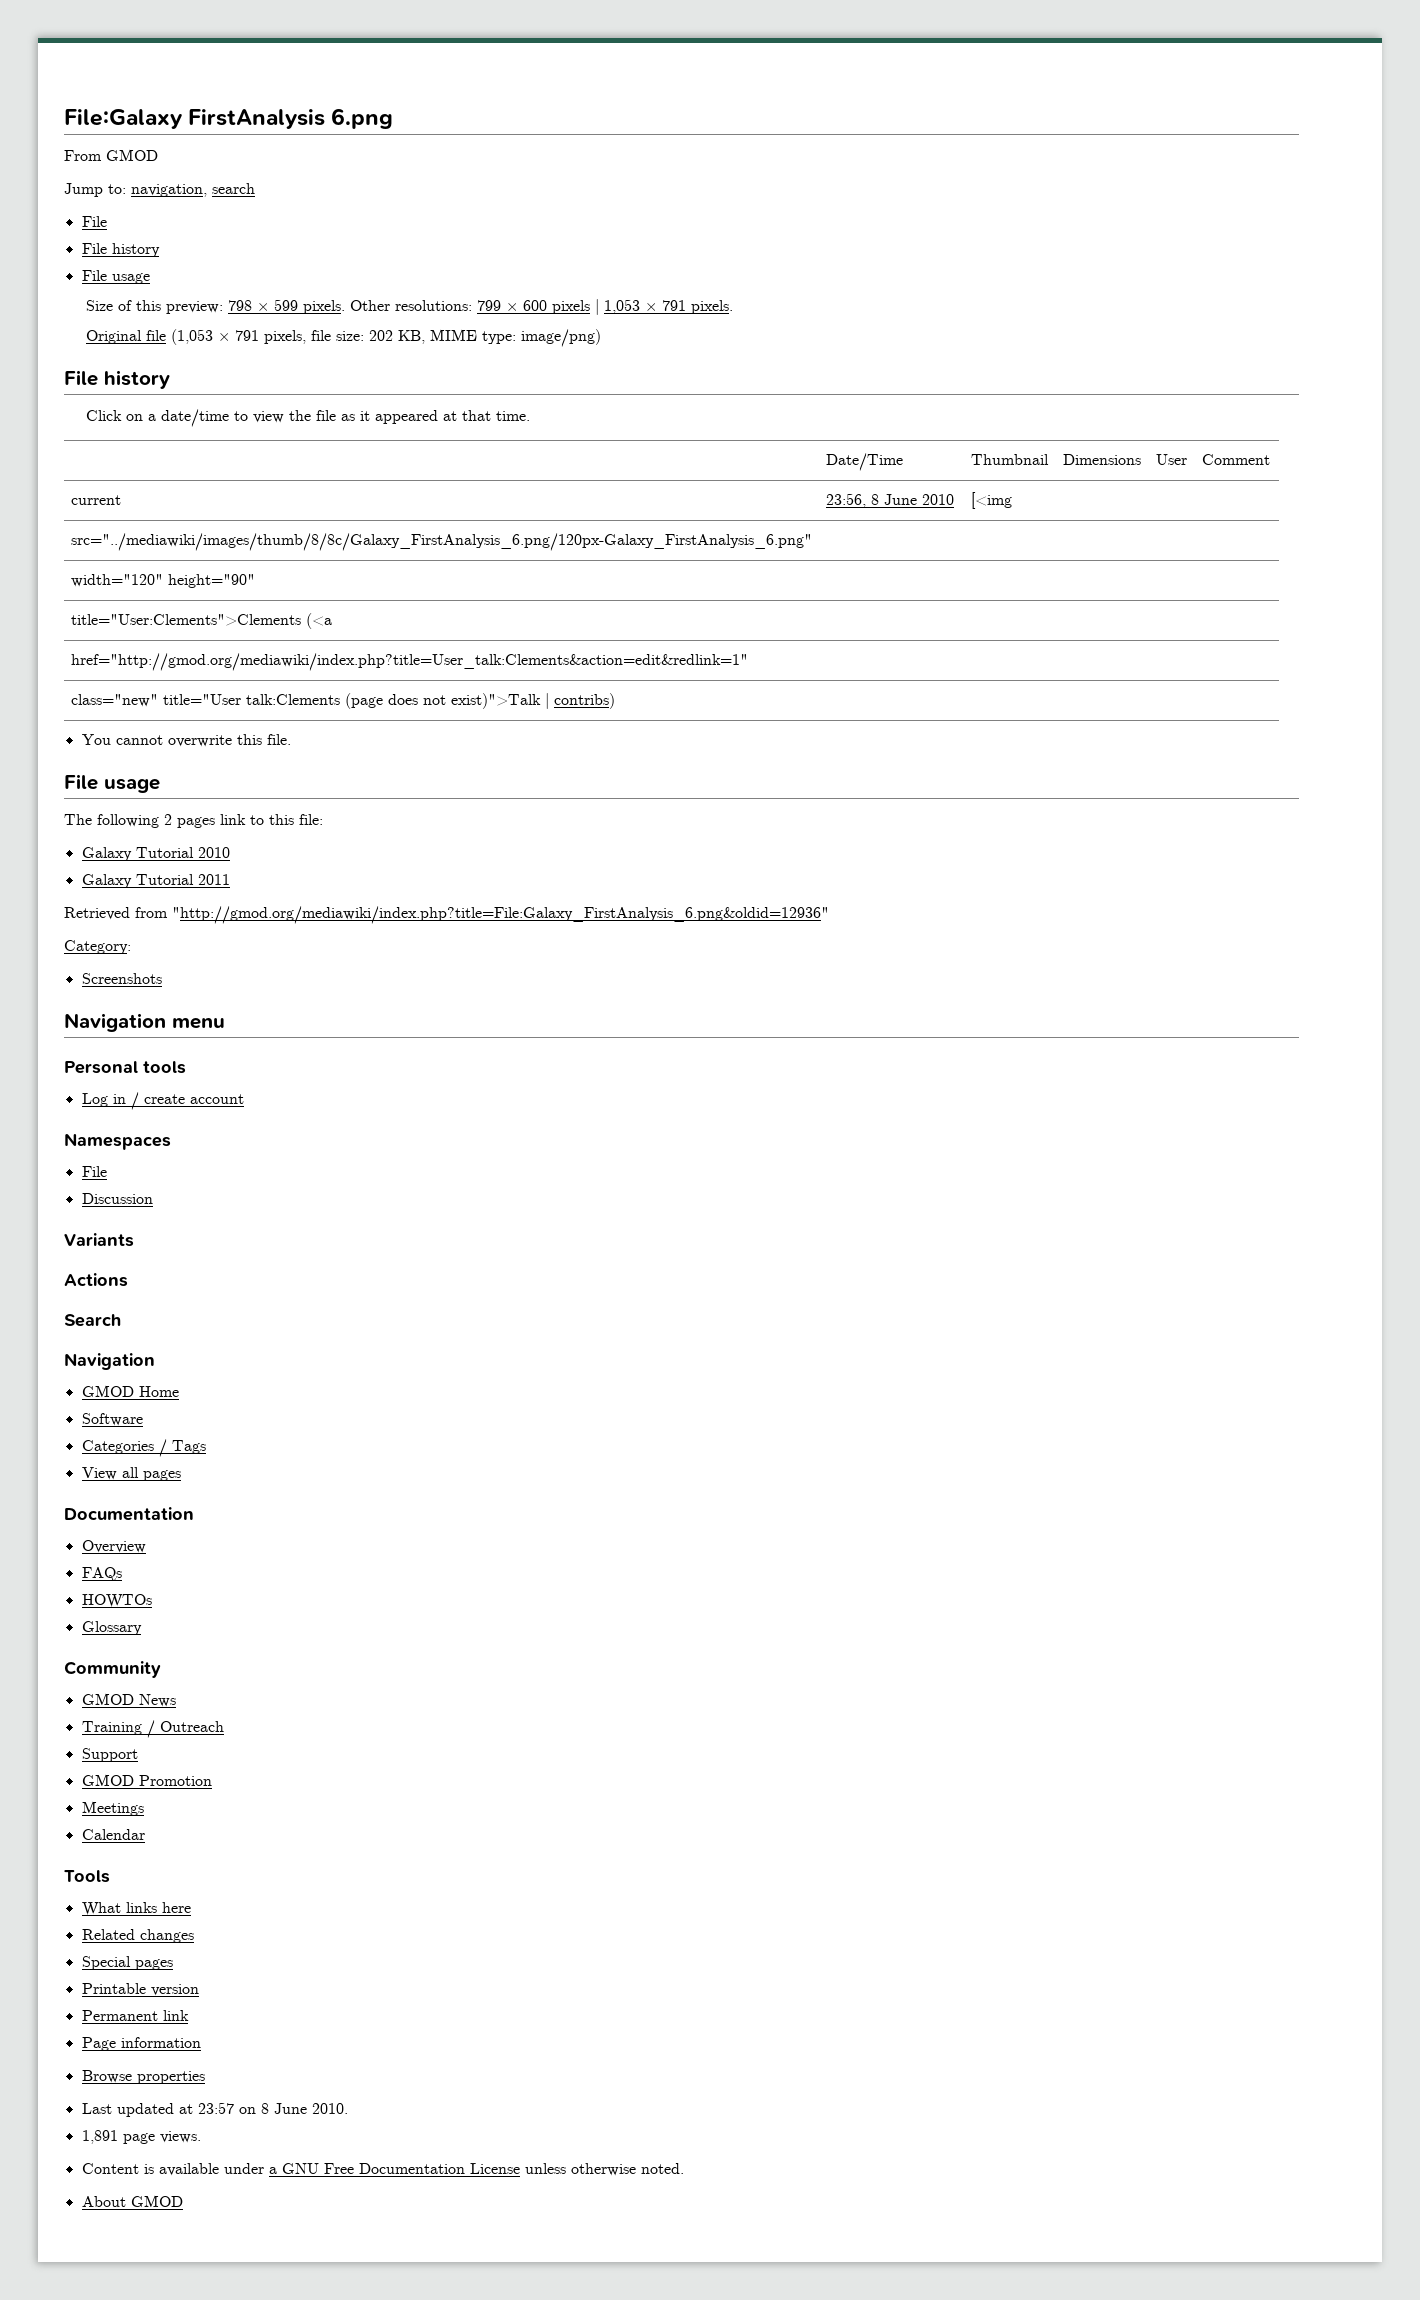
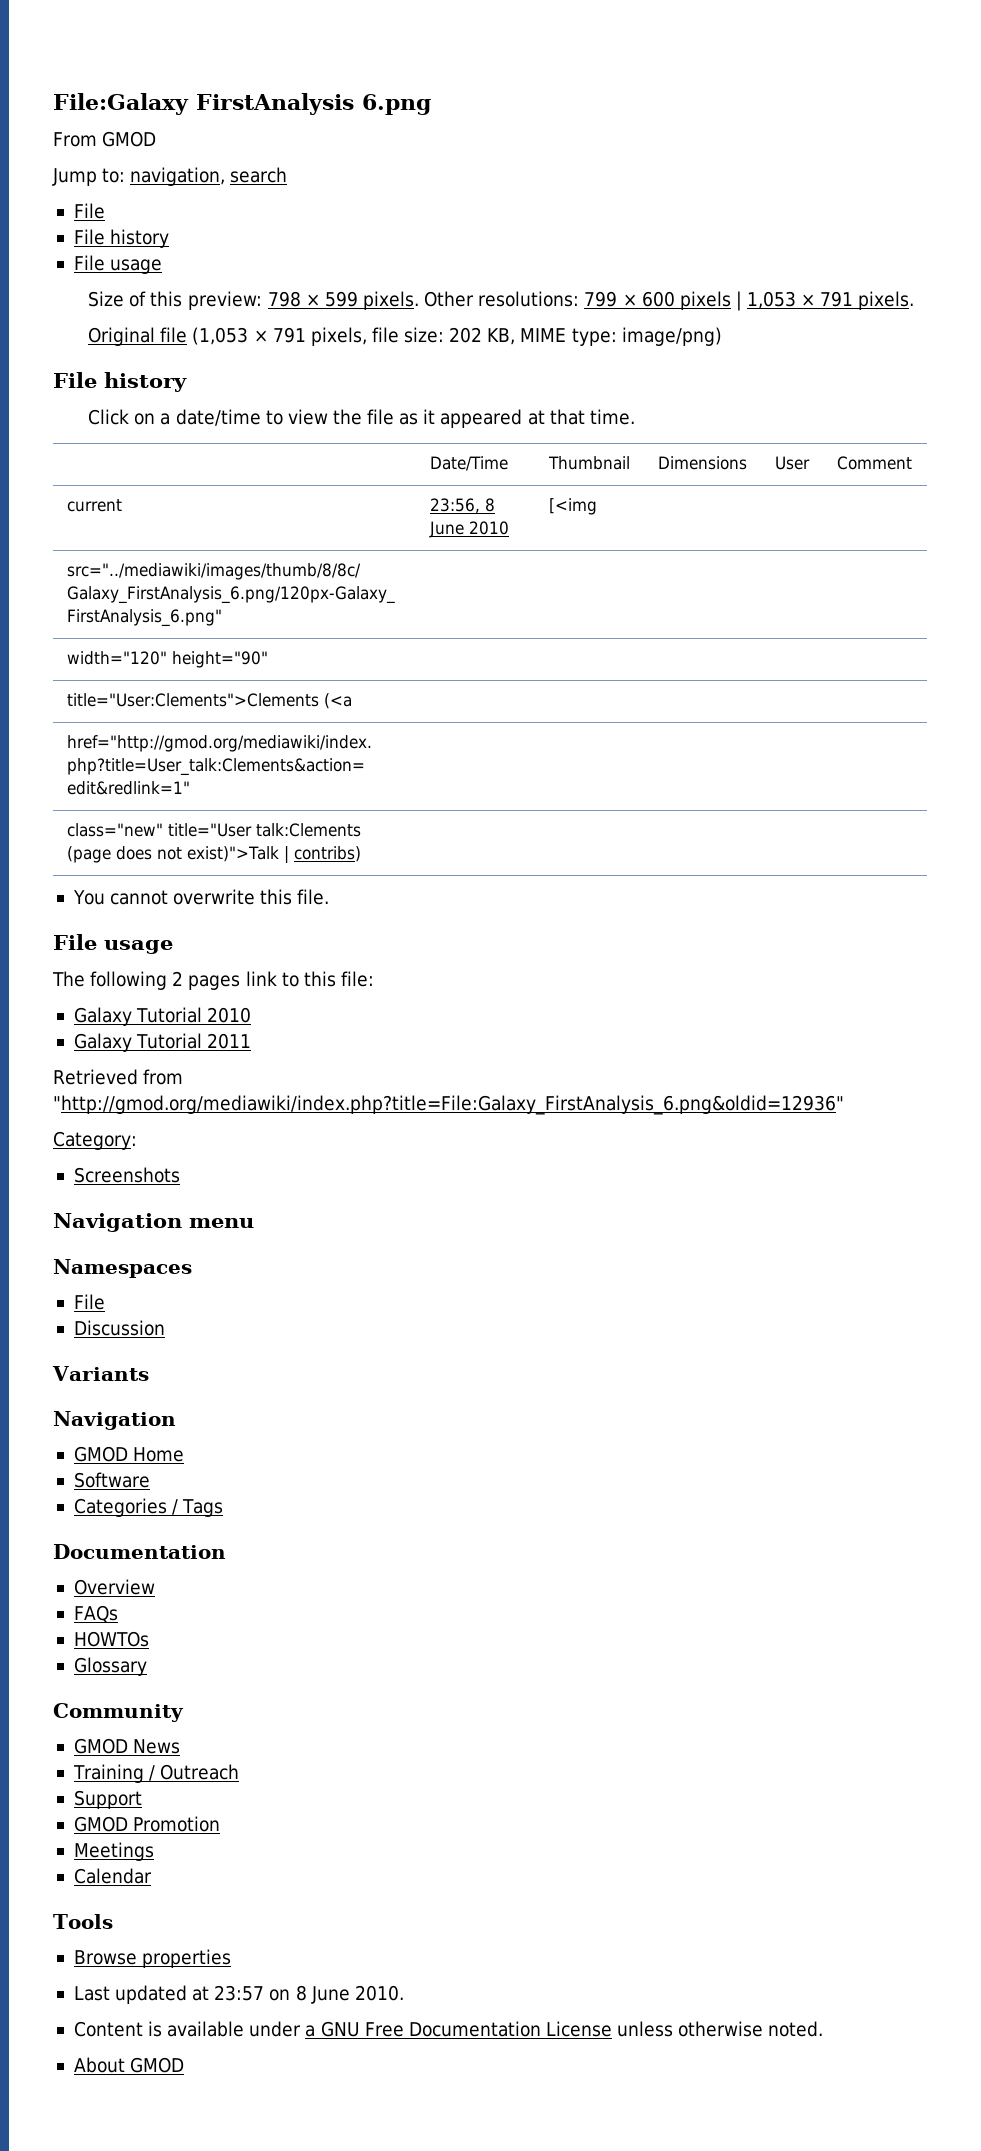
- Personal tools
- Log in / create account
- Actions
- Search
- View all pages
- What links here
- Related changes
- Special pages
- Printable version
- Permanent link
- Page information
- 1,891 page views.

